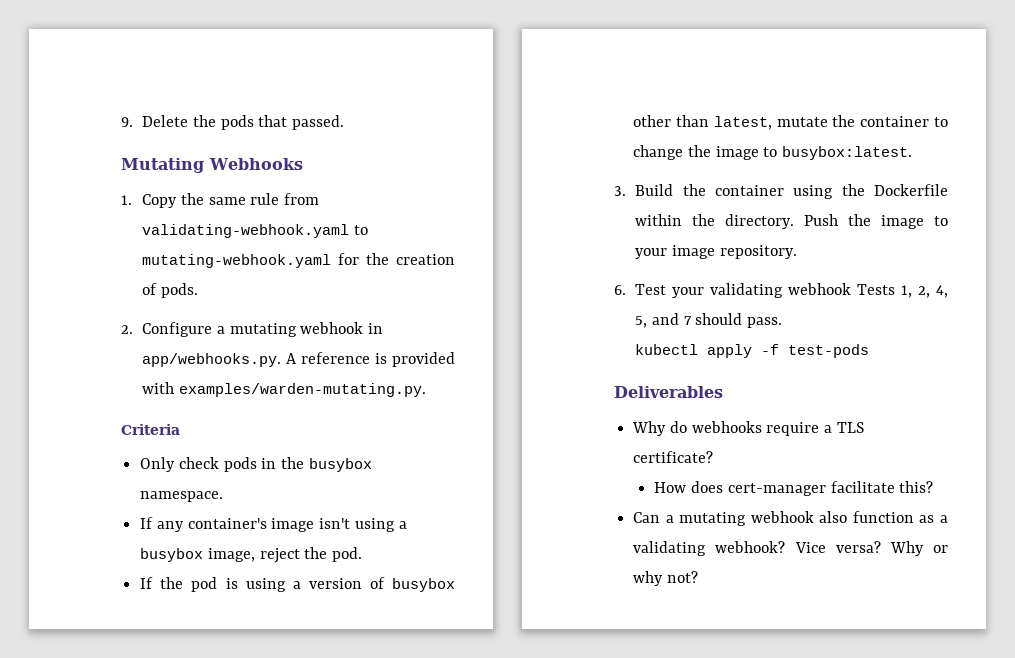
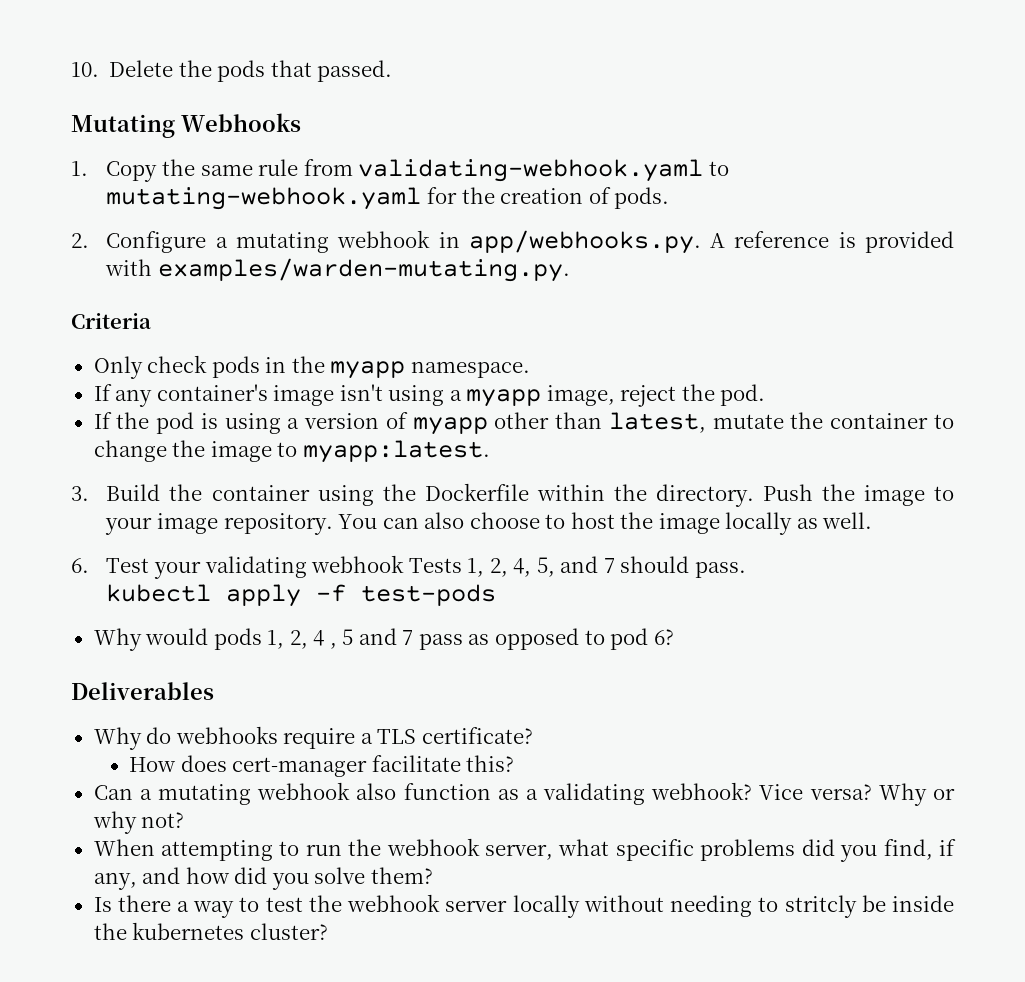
- 9. Delete the pods that passed.
+ 10. Delete the pods that passed.
- Only check pods in the busybox namespace.
+ Only check pods in the myapp namespace.
- If any container's image isn't using a busybox image, reject the pod.
+ If any container's image isn't using a myapp image, reject the pod.
- If the pod is using a version of busybox other than latest, mutate the container to change the image to busybox:latest.
+ If the pod is using a version of myapp other than latest, mutate the container to change the image to myapp:latest.
+ You can also choose to host the image locally as well.
+ Why would pods 1, 2, 4 , 5 and 7 pass as opposed to pod 6?
+ When attempting to run the webhook server, what specific problems did you find, if any, and how did you solve them?
+ Is there a way to test the webhook server locally without needing to stritcly be inside the kubernetes cluster?

